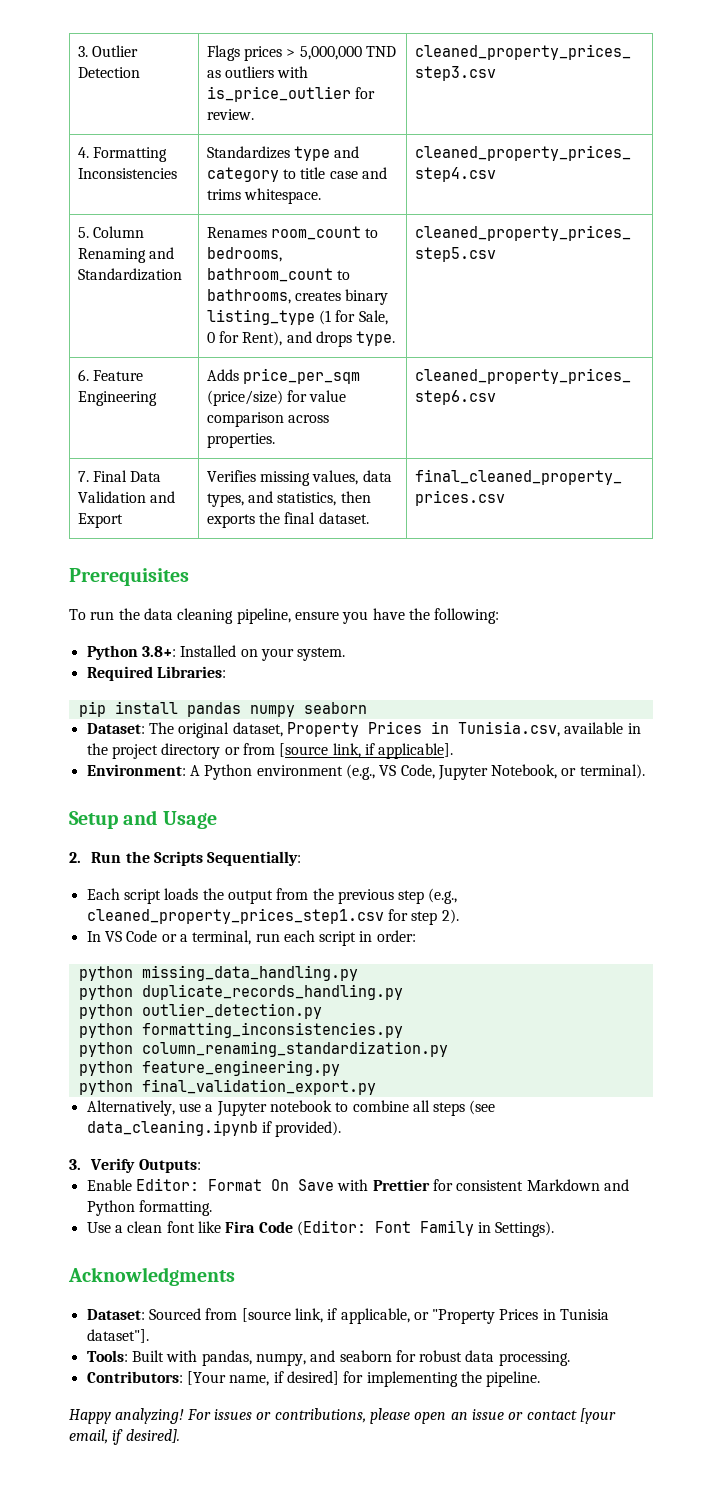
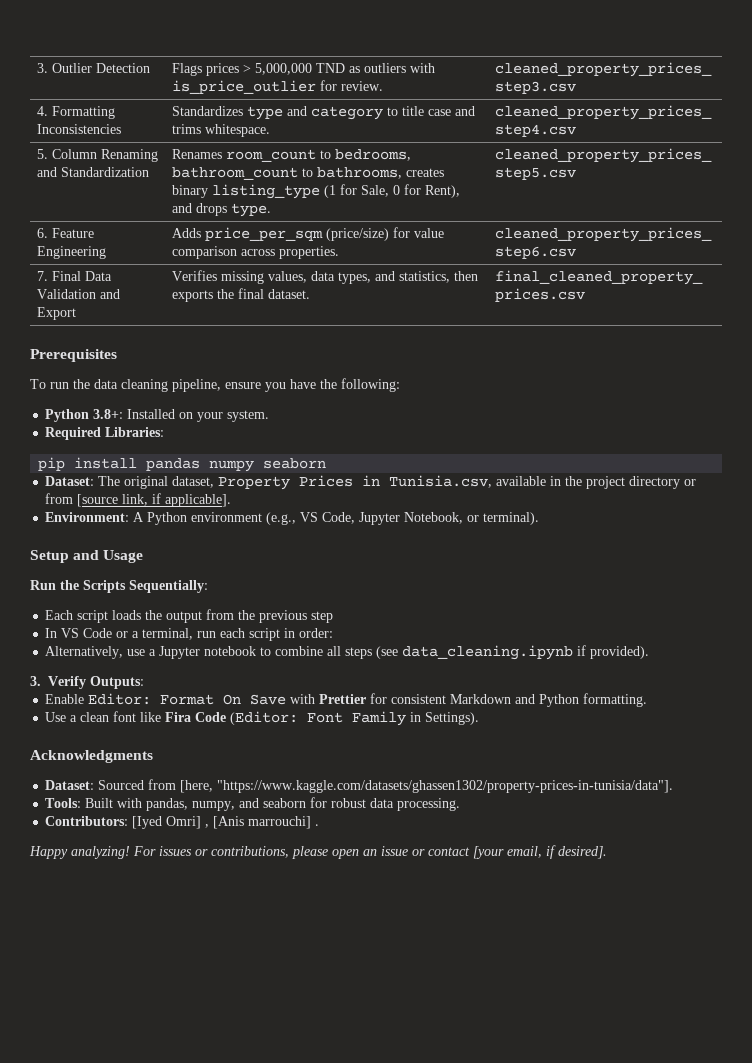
- 2. Run the Scripts Sequentially:
+ Run the Scripts Sequentially:
- Each script loads the output from the previous step (e.g., cleaned_property_prices_step1.csv for step 2).
+ Each script loads the output from the previous step
- python missing_data_handling.py
- python duplicate_records_handling.py
- python outlier_detection.py
- python formatting_inconsistencies.py
- python column_renaming_standardization.py
- python feature_engineering.py
- python final_validation_export.py
- Dataset: Sourced from [source link, if applicable, or "Property Prices in Tunisia dataset"].
+ Dataset: Sourced from [here, "https://www.kaggle.com/datasets/ghassen1302/property-prices-in-tunisia/data"].
- Contributors: [Your name, if desired] for implementing the pipeline.
+ Contributors: [Iyed Omri] , [Anis marrouchi] .

